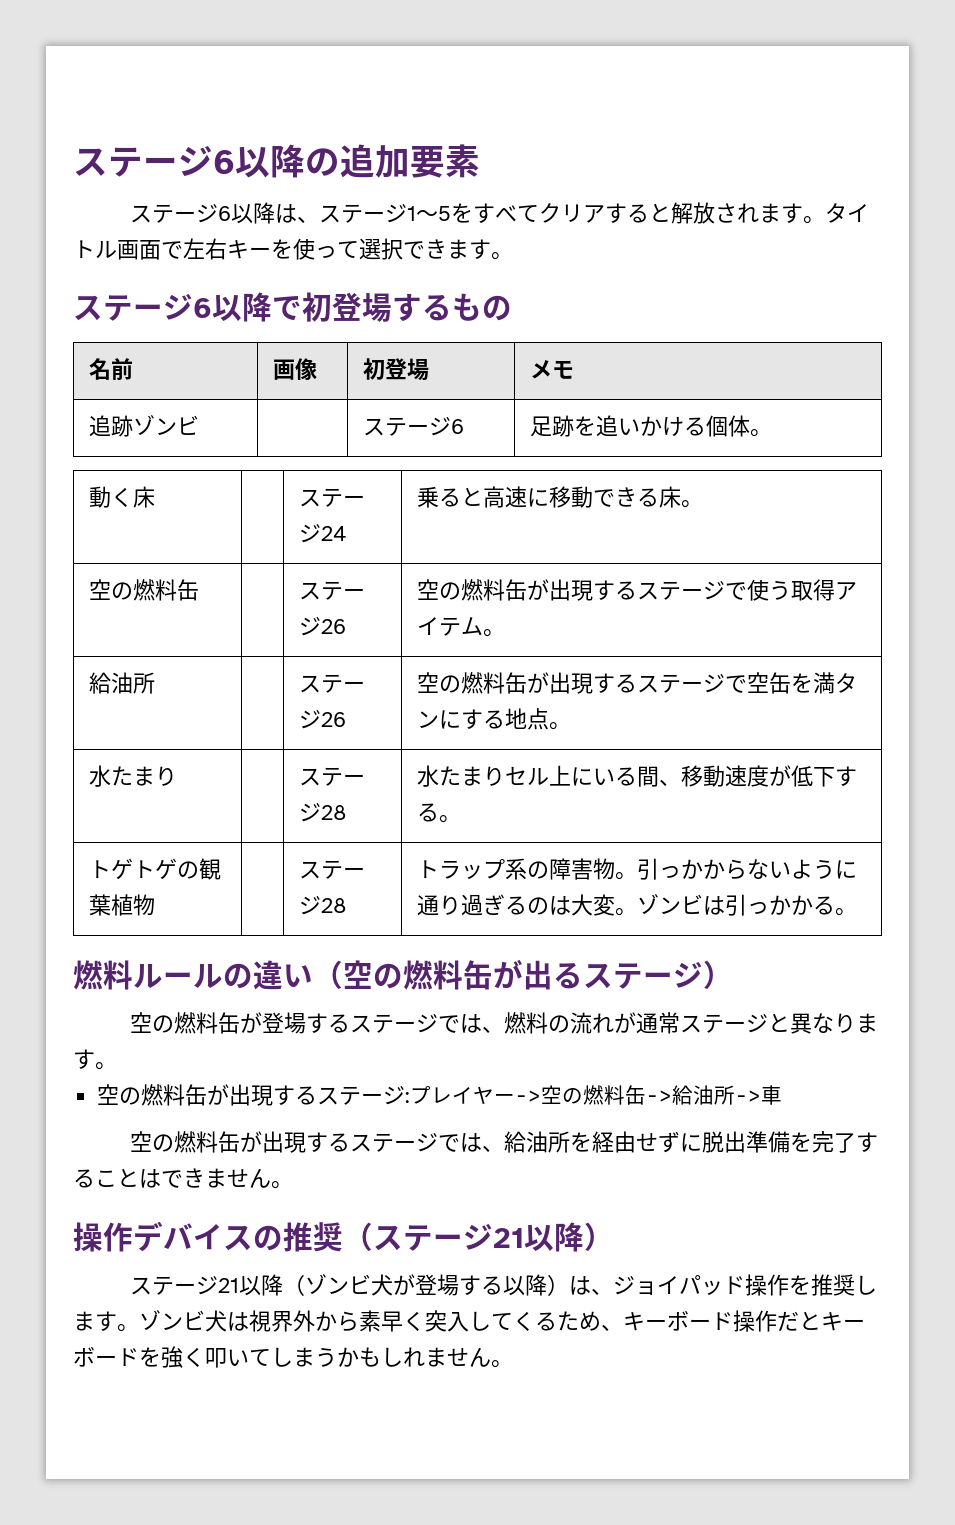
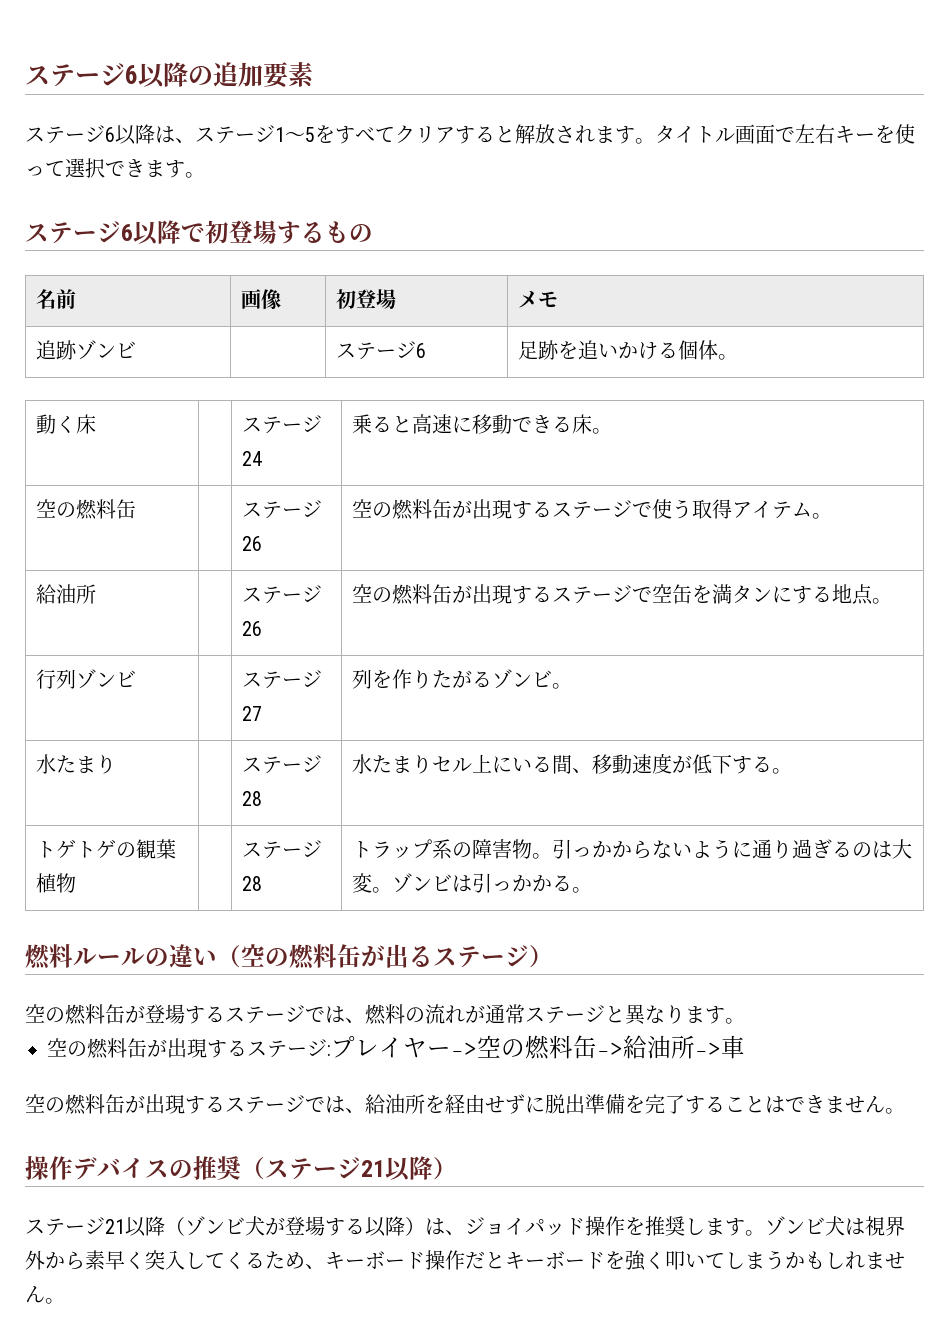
+ 行列ゾンビ | | ステージ27 | 列を作りたがるゾンビ。

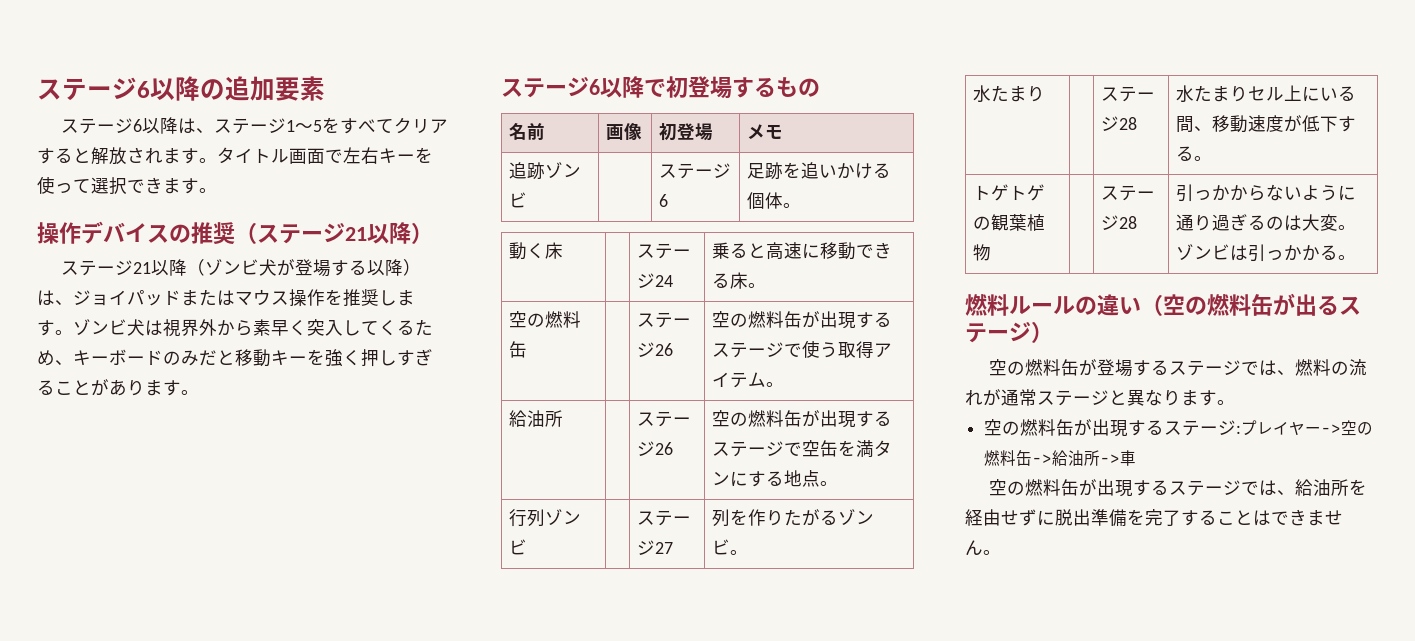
+ 操作デバイスの推奨（ステージ21以降）
+ ステージ21以降（ゾンビ犬が登場する以降）は、ジョイパッドまたはマウス操作を推奨します。ゾンビ犬は視界外から素早く突入してくるため、キーボードのみだと移動キーを強く押しすぎることがあります。
- トゲトゲの観葉植物 | | ステージ28 | トラップ系の障害物。引っかからないように通り過ぎるのは大変。ゾンビは引っかかる。
+ トゲトゲの観葉植物 | | ステージ28 | 引っかからないように通り過ぎるのは大変。ゾンビは引っかかる。
- 操作デバイスの推奨（ステージ21以降）
- ステージ21以降（ゾンビ犬が登場する以降）は、ジョイパッド操作を推奨します。ゾンビ犬は視界外から素早く突入してくるため、キーボード操作だとキーボードを強く叩いてしまうかもしれません。

